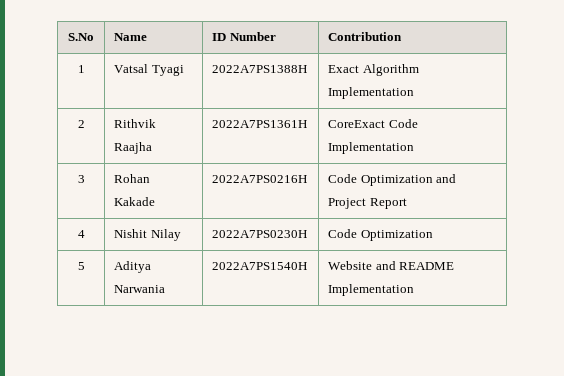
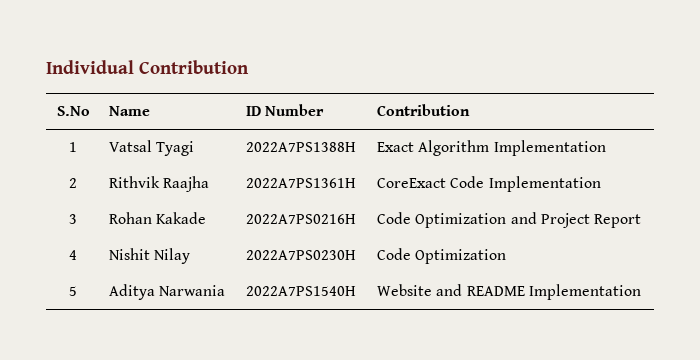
+ Individual Contribution

